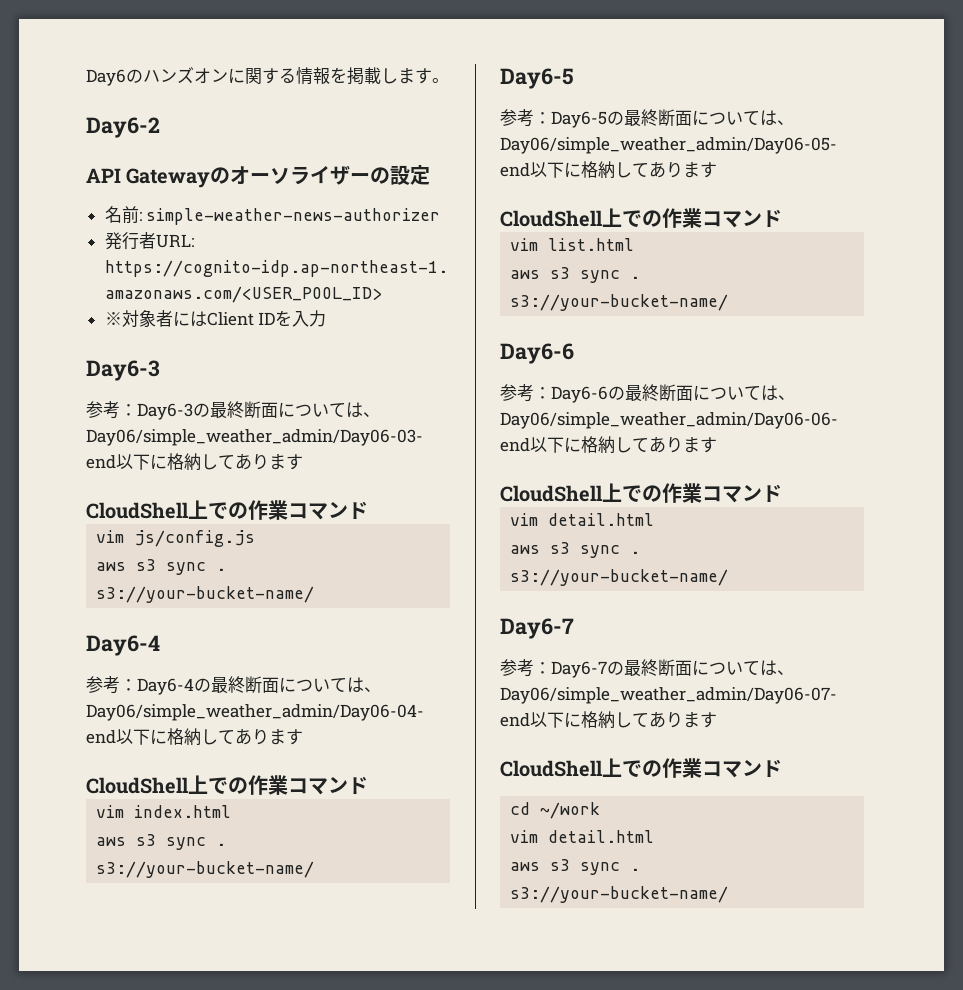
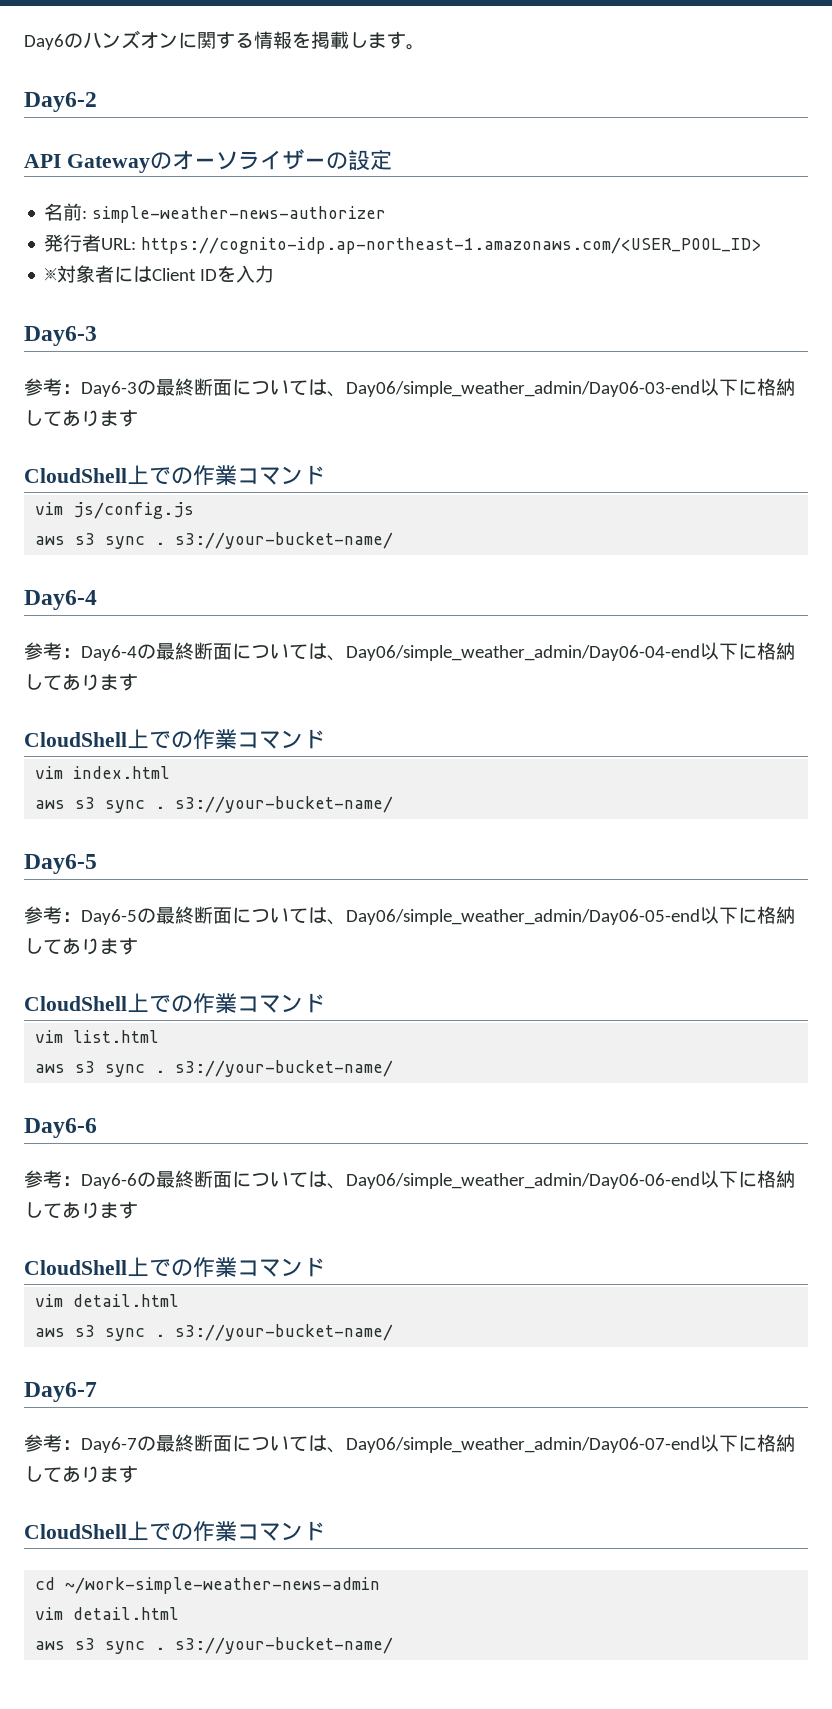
- cd ~/work
+ cd ~/work-simple-weather-news-admin

